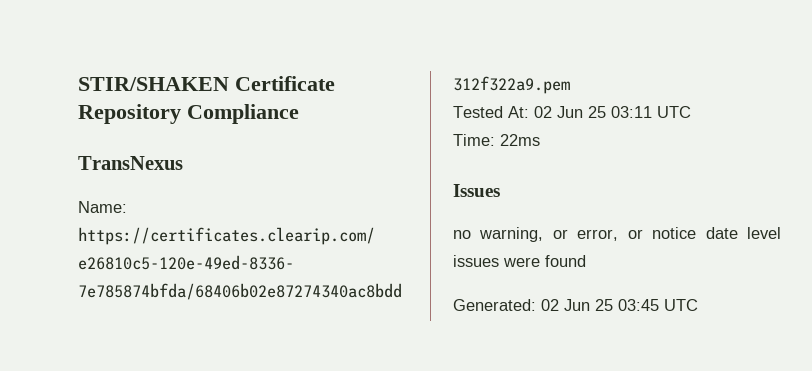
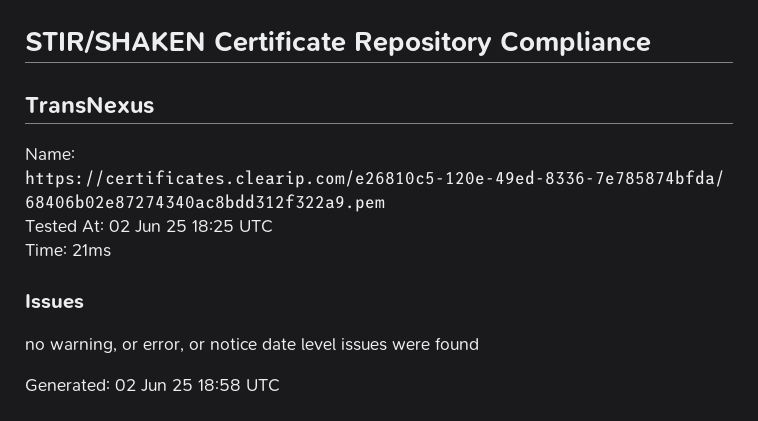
- Tested At: 02 Jun 25 03:11 UTC
+ Tested At: 02 Jun 25 18:25 UTC
- Time: 22ms
+ Time: 21ms
- Generated: 02 Jun 25 03:45 UTC
+ Generated: 02 Jun 25 18:58 UTC

